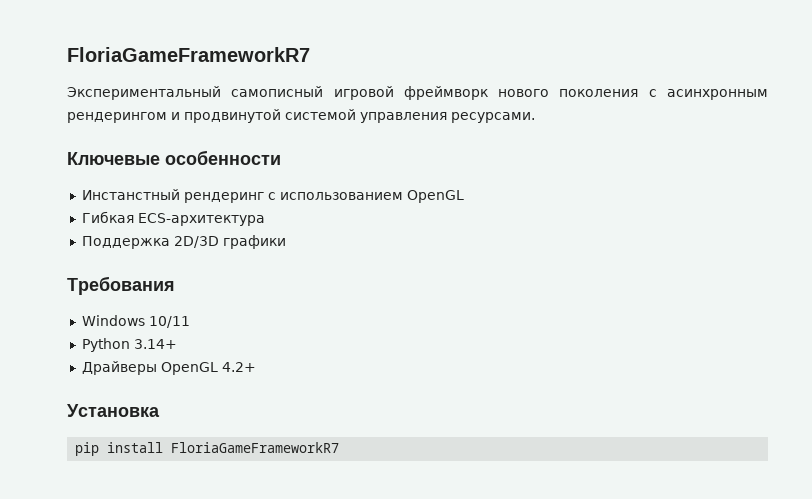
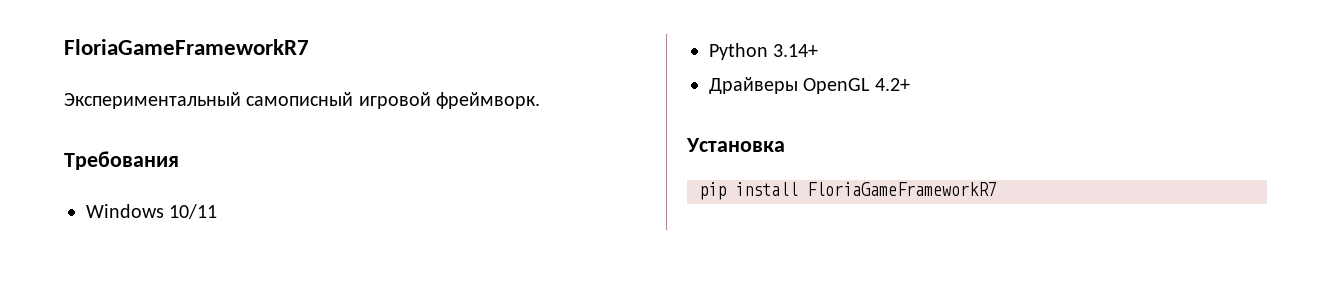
- Экспериментальный самописный игровой фреймворк нового поколения с асинхронным рендерингом и продвинутой системой управления ресурсами.
- Ключевые особенности
- Инстанстный рендеринг с использованием OpenGL
- Гибкая ECS-архитектура
- Поддержка 2D/3D графики
+ Экспериментальный самописный игровой фреймворк.

